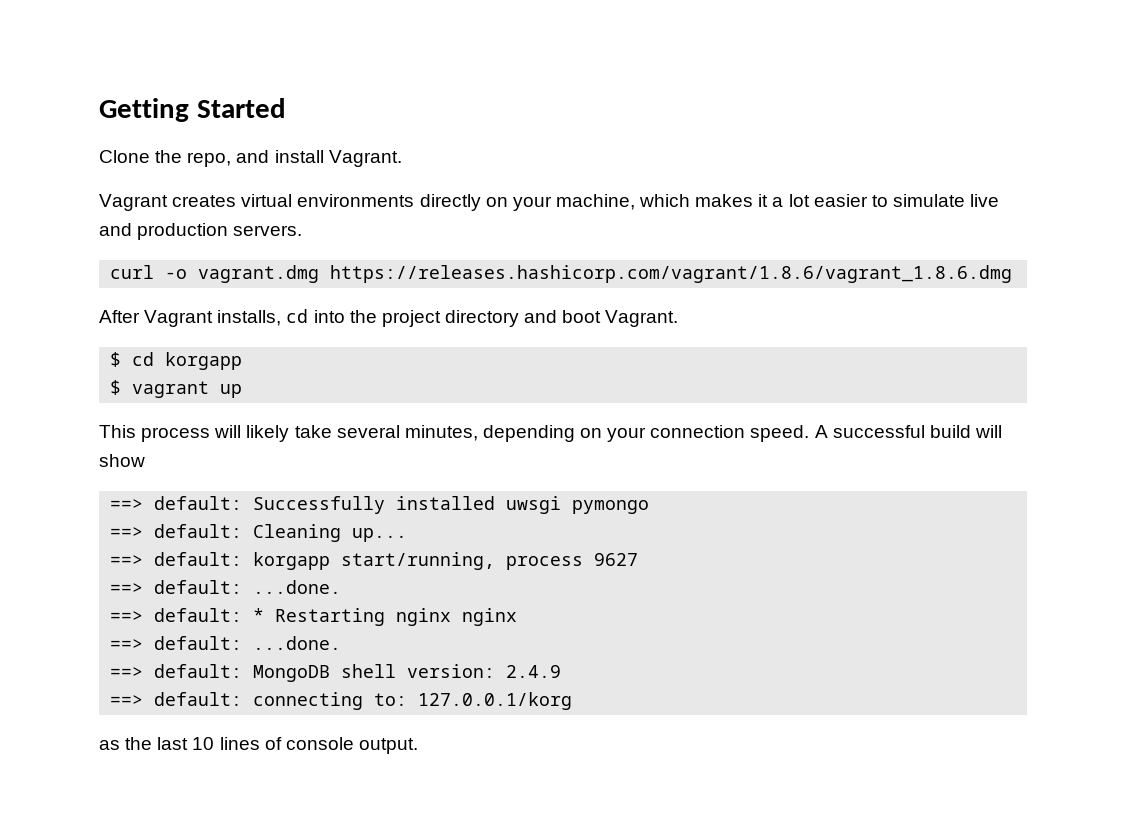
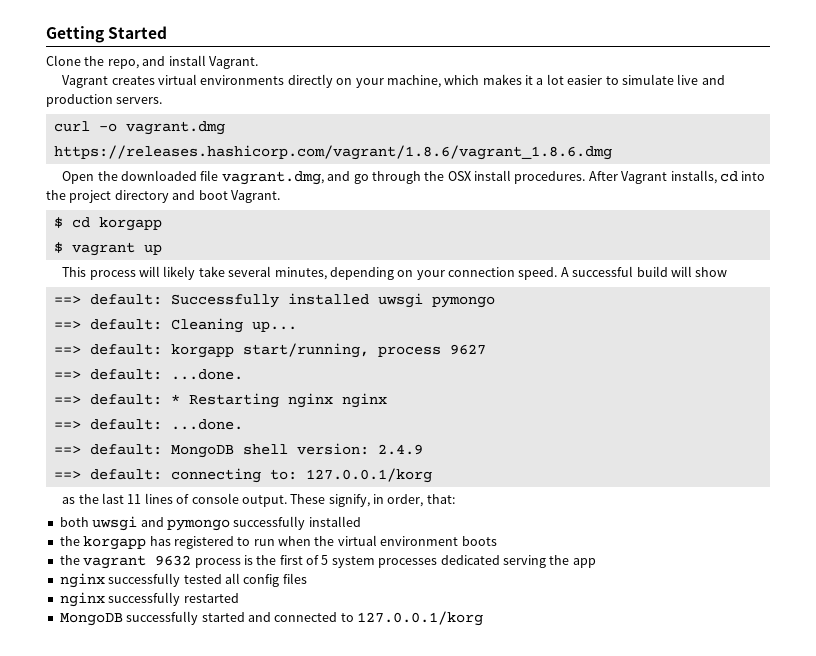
+ Open the downloaded file vagrant.dmg, and go through the OSX install procedures.
- as the last 10 lines of console output.
+ as the last 11 lines of console output.
+ These signify, in order, that:
+ both uwsgi and pymongo successfully installed
+ the korgapp has registered to run when the virtual environment boots
+ the vagrant 9632 process is the first of 5 system processes dedicated serving the app
+ nginx successfully tested all config files
+ nginx successfully restarted
+ MongoDB successfully started and connected to 127.0.0.1/korg

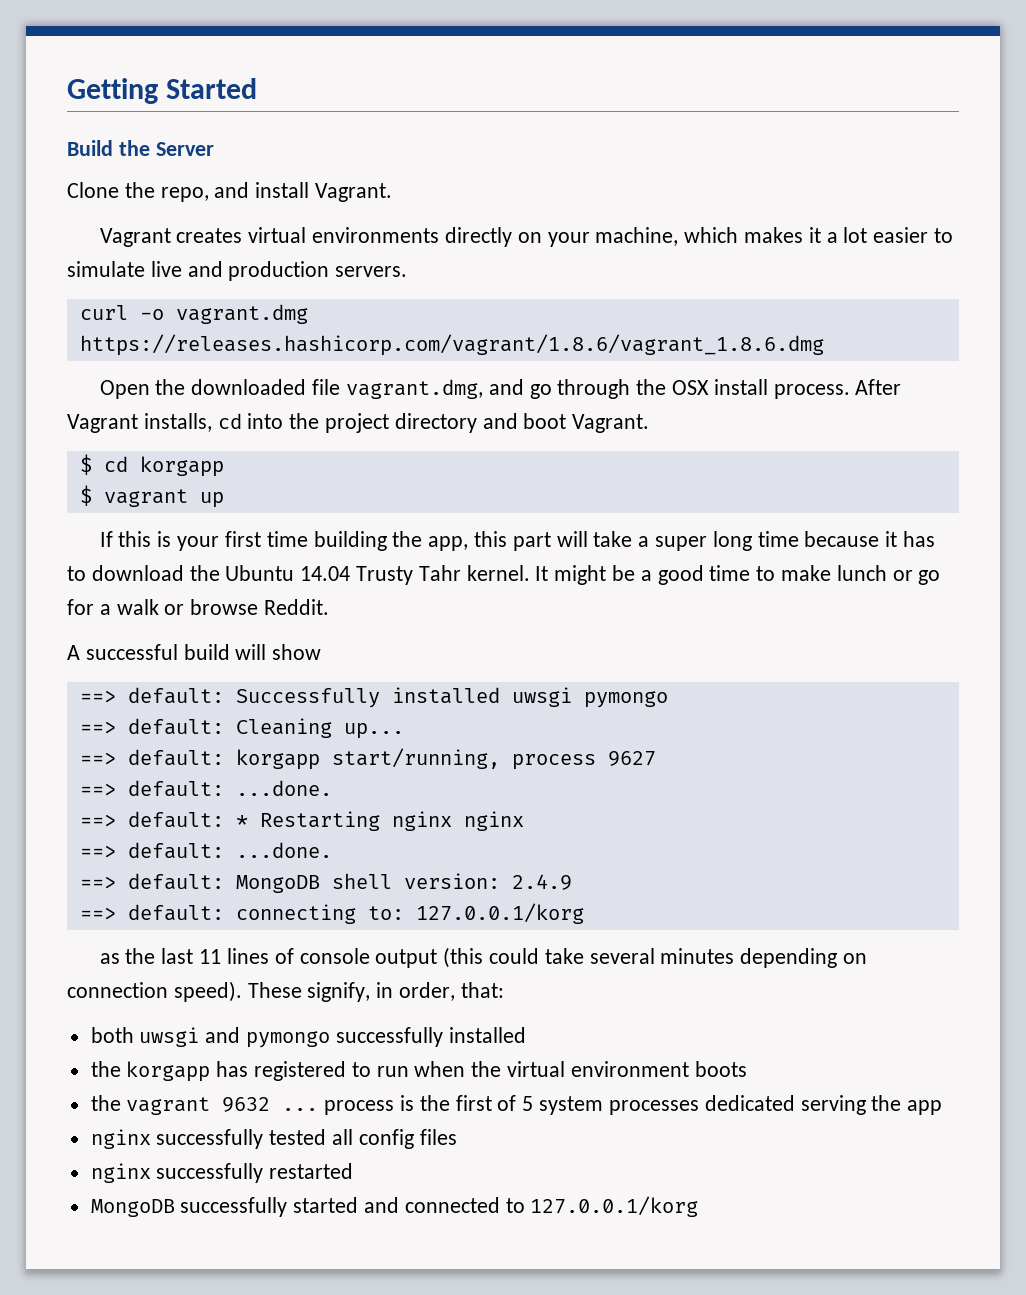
+ Build the Server
- Open the downloaded file vagrant.dmg, and go through the OSX install procedures.
+ Open the downloaded file vagrant.dmg, and go through the OSX install process.
- This process will likely take several minutes, depending on your connection speed. A successful build will show
+ If this is your first time building the app, this part will take a super long time because it has to download the Ubuntu 14.04 Trusty Tahr kernel. It might be a good time to make lunch or go for a walk or browse Reddit.
+ A successful build will show
- as the last 11 lines of console output.
+ as the last 11 lines of console output (this could take several minutes depending on connection speed).
- the vagrant 9632 process is the first of 5 system processes dedicated serving the app
+ the vagrant 9632 ... process is the first of 5 system processes dedicated serving the app

